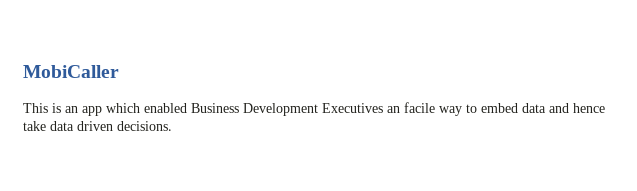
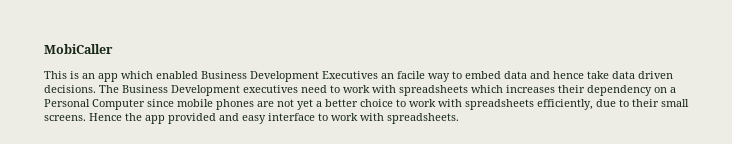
+ The Business Development executives need to work with spreadsheets which increases their dependency on a Personal Computer since mobile phones are not yet a better choice to work with spreadsheets efficiently, due to their small screens. Hence the app provided and easy interface to work with spreadsheets.

